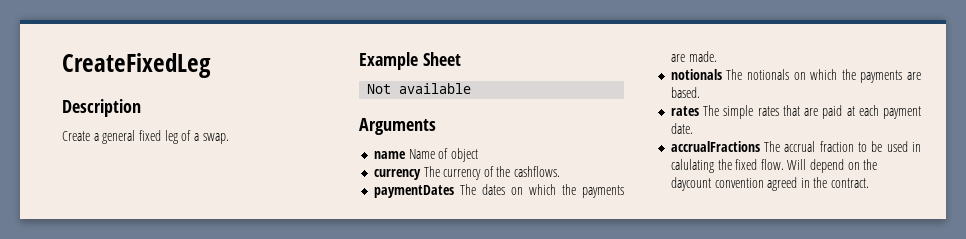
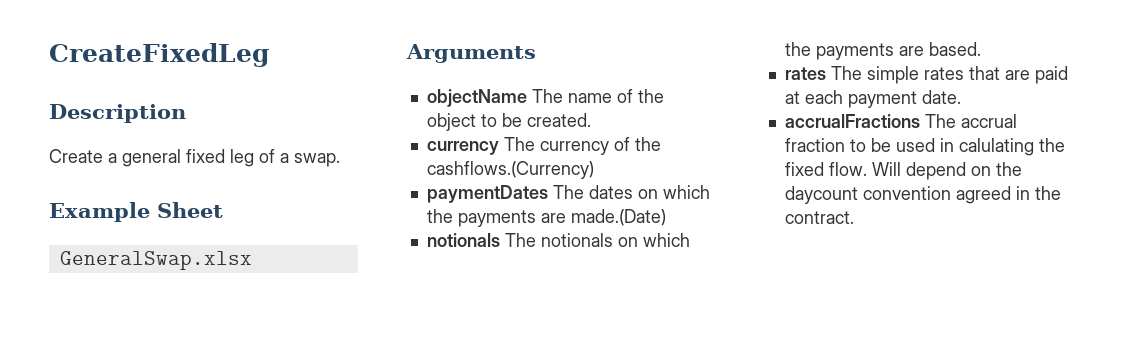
- Not available
+ GeneralSwap.xlsx
- name Name of object
+ objectName The name of the object to be created.
- currency The currency of the cashflows.
+ currency The currency of the cashflows.(Currency)
- paymentDates The dates on which the payments are made.
+ paymentDates The dates on which the payments are made.(Date)

